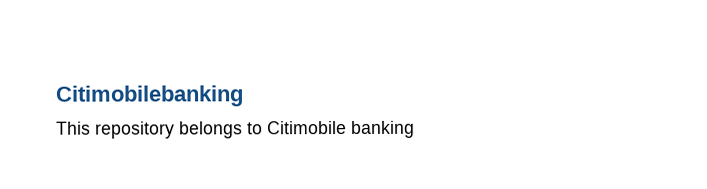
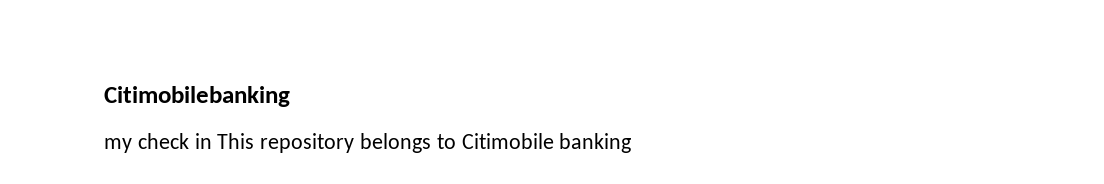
- This repository belongs to Citimobile banking
+ my check in This repository belongs to Citimobile banking

